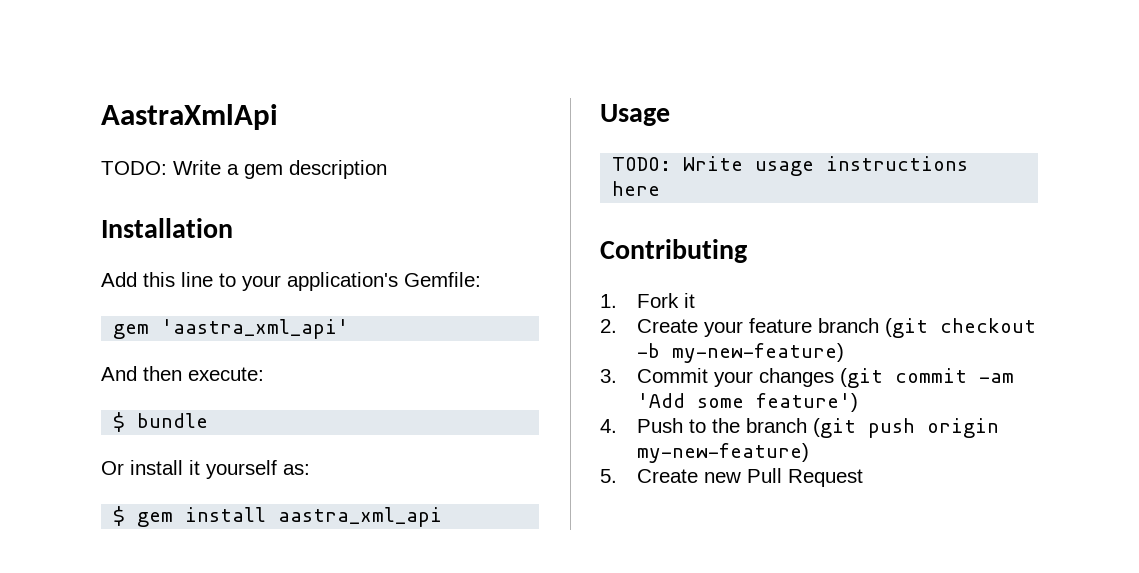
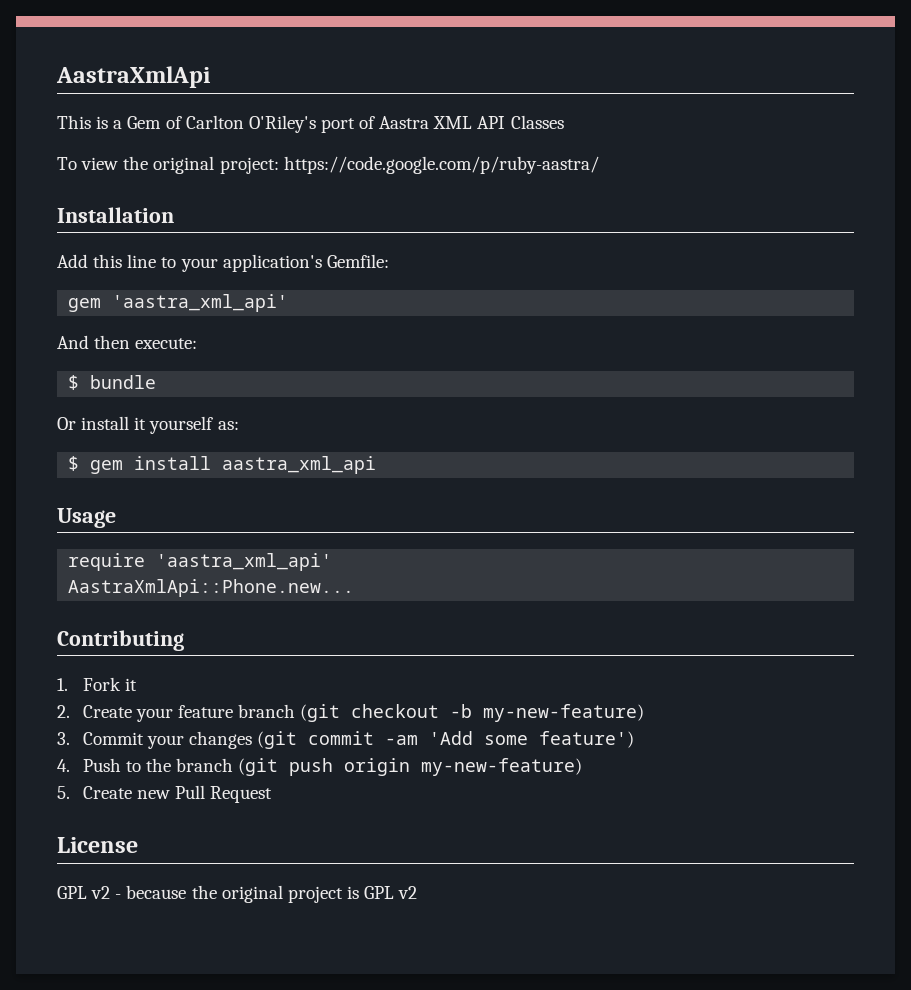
- TODO: Write a gem description
+ This is a Gem of Carlton O'Riley's port of Aastra XML API Classes
+ To view the original project: https://code.google.com/p/ruby-aastra/
- TODO: Write usage instructions here
+ require 'aastra_xml_api'
+ AastraXmlApi::Phone.new...
+ License
+ GPL v2 - because the original project is GPL v2

